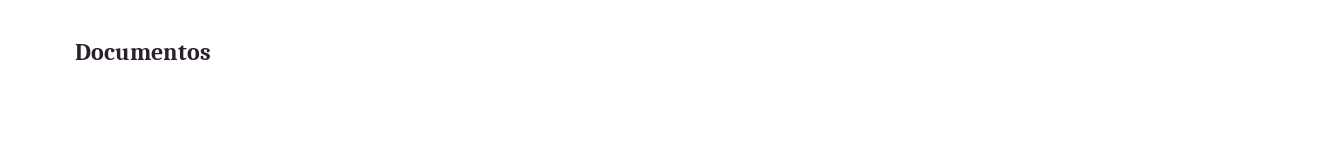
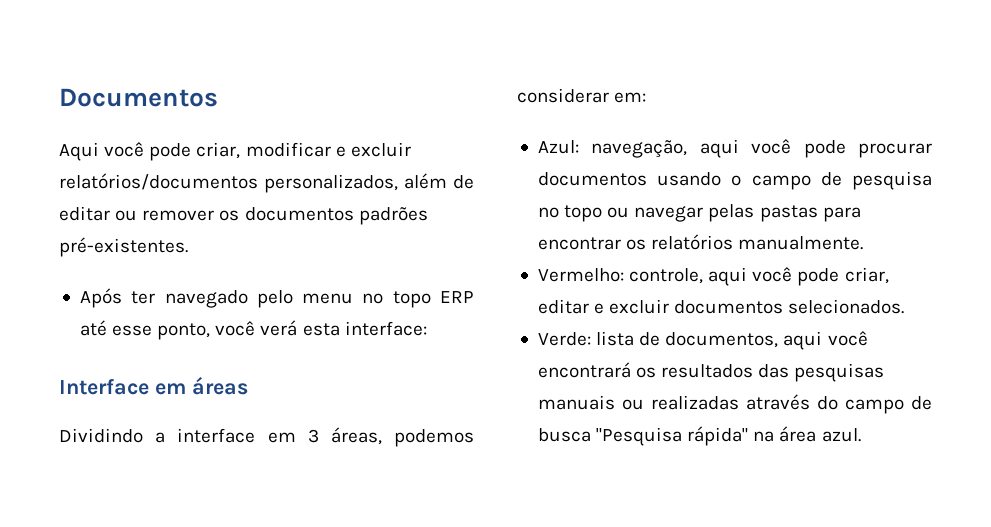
+ Aqui você pode criar, modificar e excluir relatórios/documentos personalizados, além de editar ou remover os documentos padrões pré-existentes.
+ Após ter navegado pelo menu no topo ERP até esse ponto, você verá esta interface:
+ Interface em áreas
+ Dividindo a interface em 3 áreas, podemos considerar em:
+ Azul: navegação, aqui você pode procurar documentos usando o campo de pesquisa no topo ou navegar pelas pastas para encontrar os relatórios manualmente.
+ Vermelho: controle, aqui você pode criar, editar e excluir documentos selecionados.
+ Verde: lista de documentos, aqui você encontrará os resultados das pesquisas manuais ou realizadas através do campo de busca "Pesquisa rápida" na área azul.

